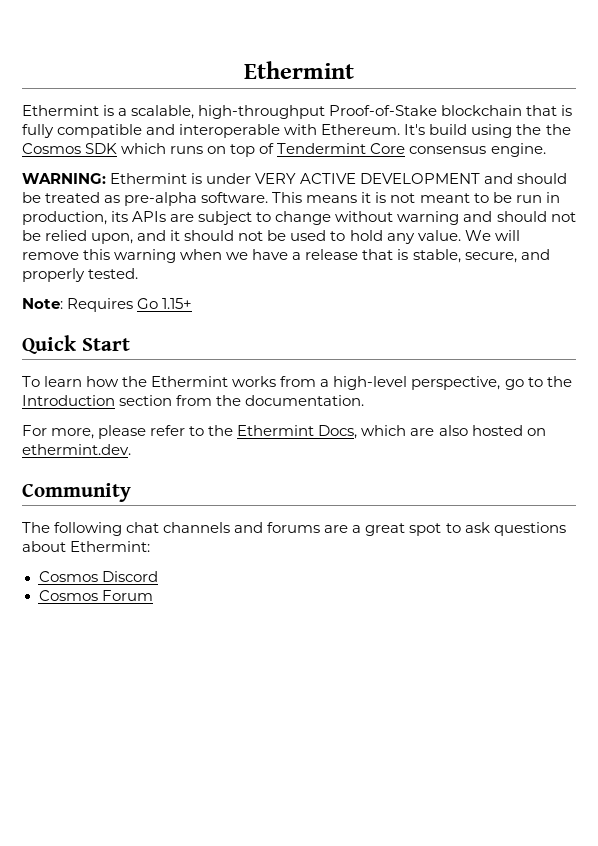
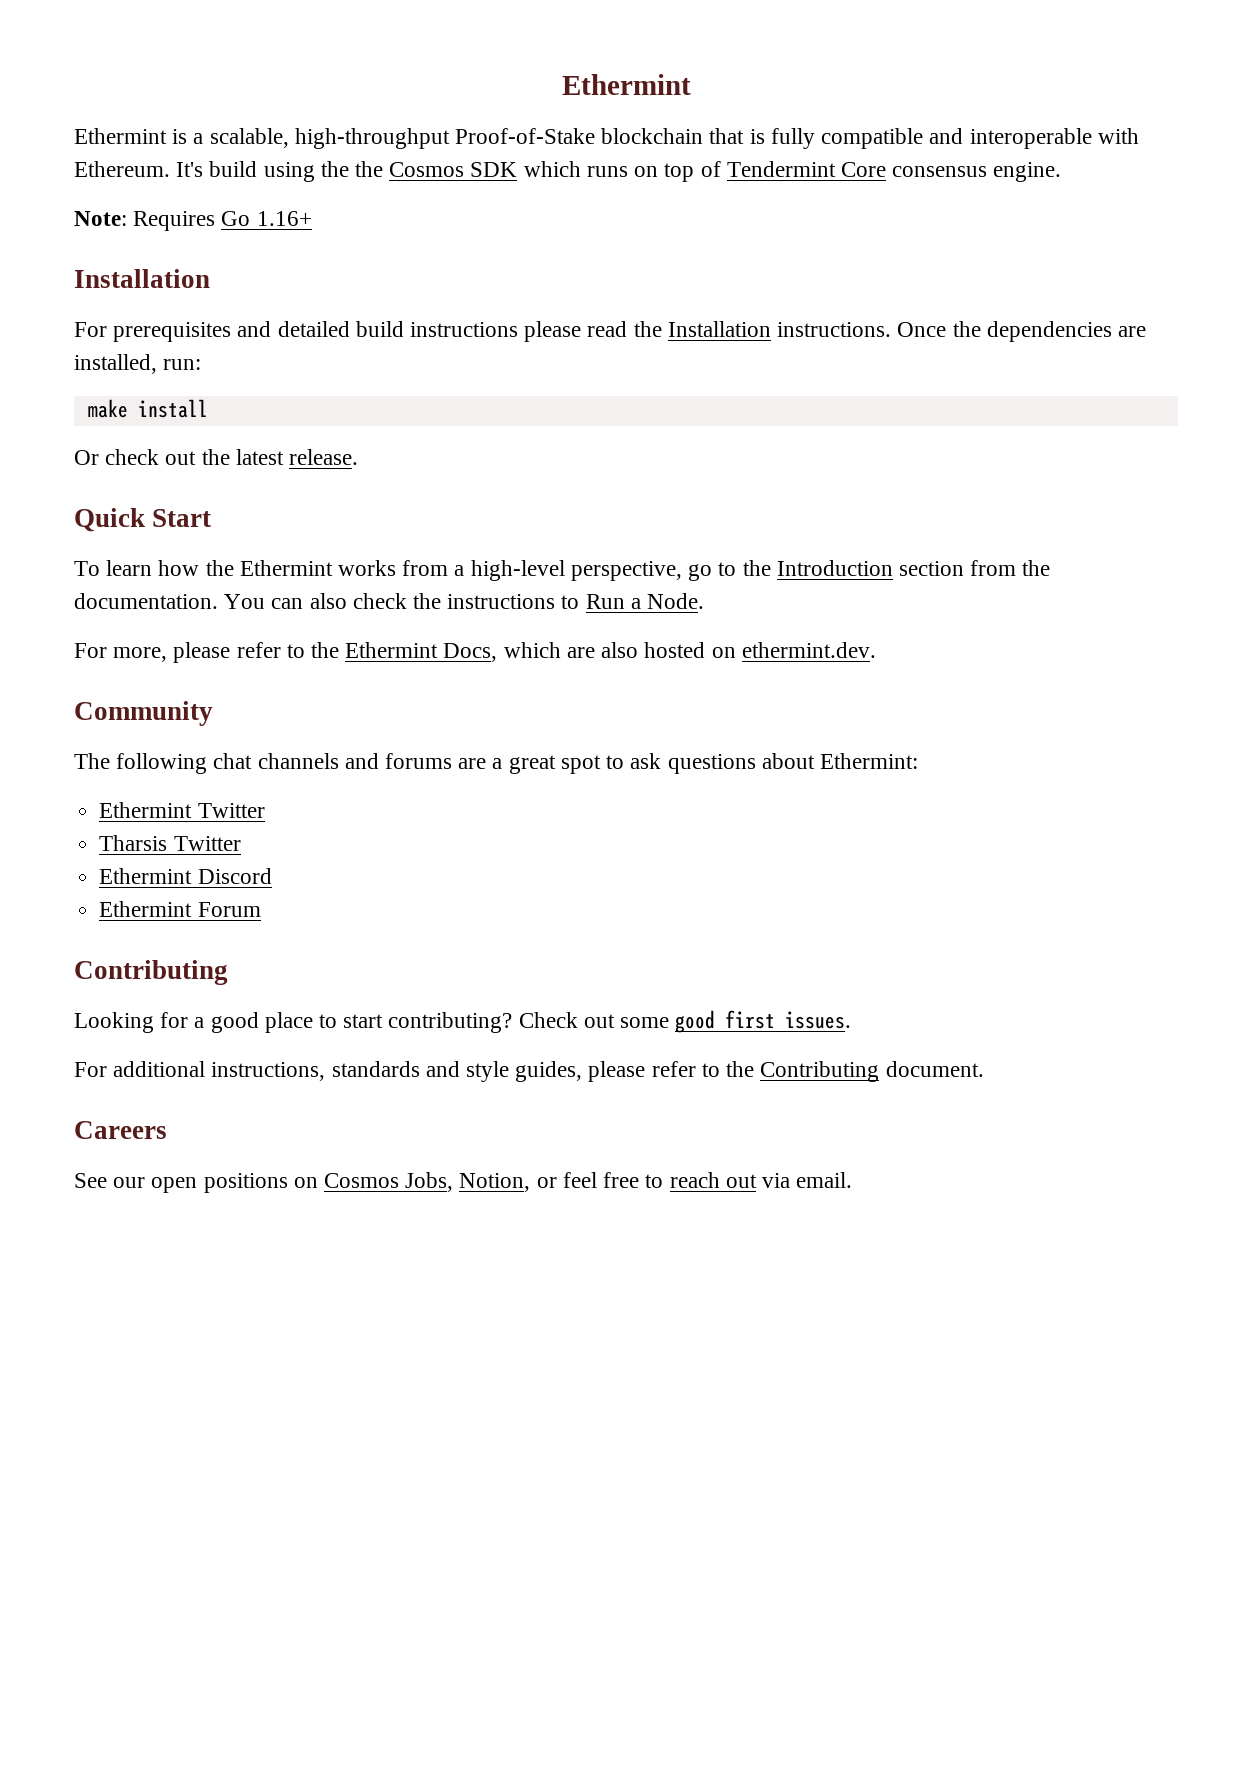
- WARNING: Ethermint is under VERY ACTIVE DEVELOPMENT and should be treated as pre-alpha software. This means it is not meant to be run in production, its APIs are subject to change without warning and should not be relied upon, and it should not be used to hold any value. We will remove this warning when we have a release that is stable, secure, and properly tested.
- Note: Requires Go 1.15+
+ Note: Requires Go 1.16+
+ Installation
+ For prerequisites and detailed build instructions please read the Installation instructions. Once the dependencies are installed, run:
+ make install
+ Or check out the latest release.
+ You can also check the instructions to Run a Node.
- Cosmos Discord
- Cosmos Forum
+ Ethermint Twitter
+ Tharsis Twitter
+ Ethermint Discord
+ Ethermint Forum
+ Contributing
+ Looking for a good place to start contributing? Check out some good first issues.
+ For additional instructions, standards and style guides, please refer to the Contributing document.
+ Careers
+ See our open positions on Cosmos Jobs, Notion, or feel free to reach out via email.

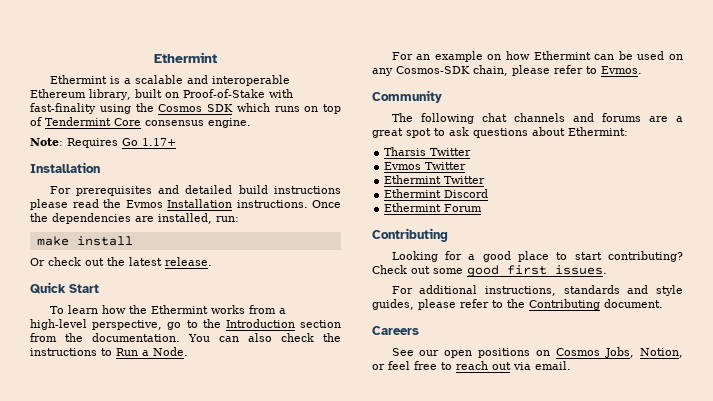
- Ethermint is a scalable, high-throughput Proof-of-Stake blockchain that is fully compatible and interoperable with Ethereum. It's build using the the Cosmos SDK which runs on top of Tendermint Core consensus engine.
+ Ethermint is a scalable and interoperable Ethereum library, built on Proof-of-Stake with fast-finality using the Cosmos SDK which runs on top of Tendermint Core consensus engine.
- Note: Requires Go 1.16+
+ Note: Requires Go 1.17+
- For prerequisites and detailed build instructions please read the Installation instructions.
+ For prerequisites and detailed build instructions please read the Evmos Installation instructions.
- For more, please refer to the Ethermint Docs, which are also hosted on ethermint.dev.
+ For an example on how Ethermint can be used on any Cosmos-SDK chain, please refer to Evmos.
+ Tharsis Twitter
+ Evmos Twitter
  Ethermint Twitter
- Tharsis Twitter

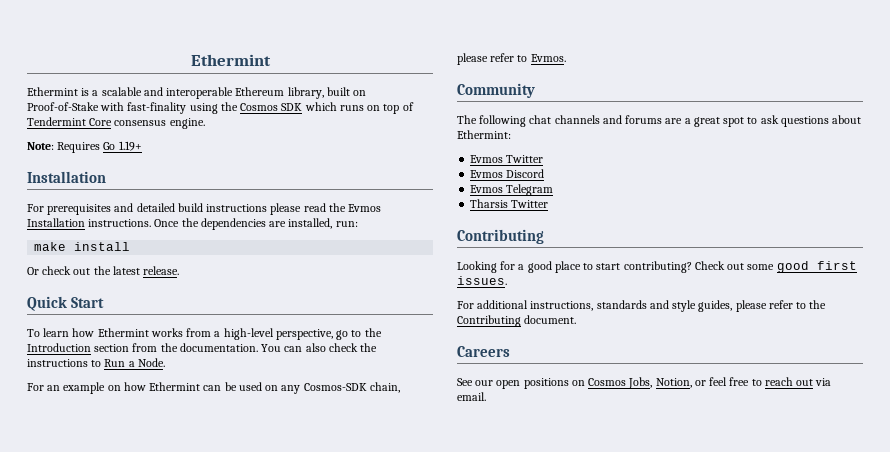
- Note: Requires Go 1.17+
+ Note: Requires Go 1.19+
- To learn how the Ethermint works from a high-level perspective, go to the Introduction section from the documentation.
+ To learn how Ethermint works from a high-level perspective, go to the Introduction section from the documentation.
- Tharsis Twitter
+ Evmos Twitter
- Evmos Twitter
- Ethermint Twitter
- Ethermint Discord
- Ethermint Forum
+ Evmos Discord
+ Evmos Telegram
+ Tharsis Twitter

